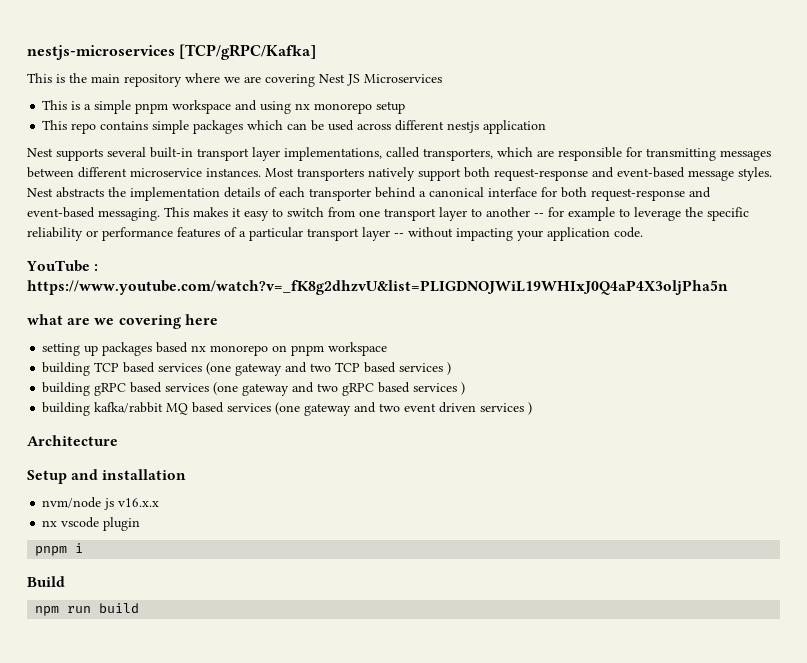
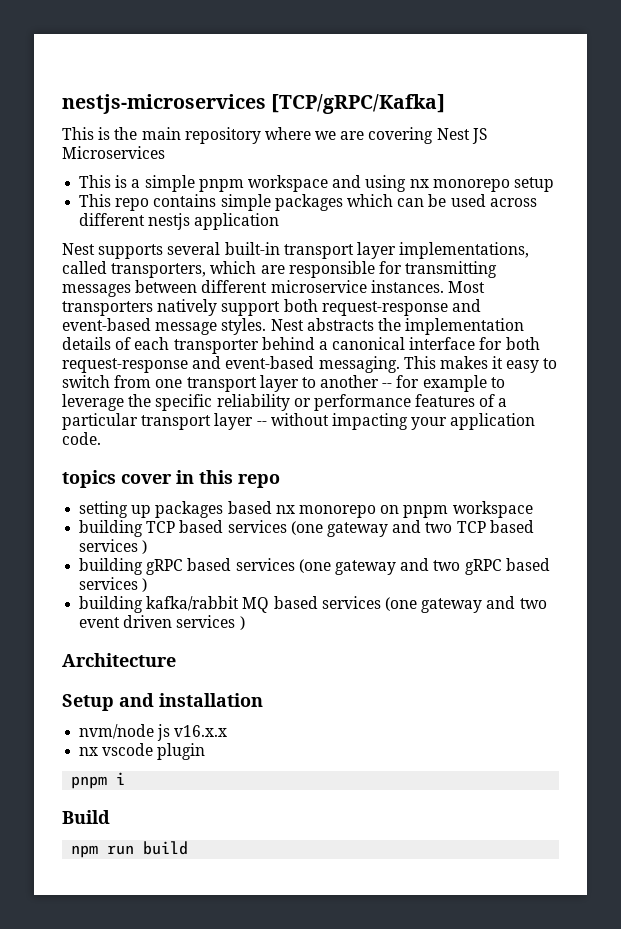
- YouTube : https://www.youtube.com/watch?v=_fK8g2dhzvU&list=PLIGDNOJWiL19WHIxJ0Q4aP4X3oljPha5n
- what are we covering here
+ topics cover in this repo

